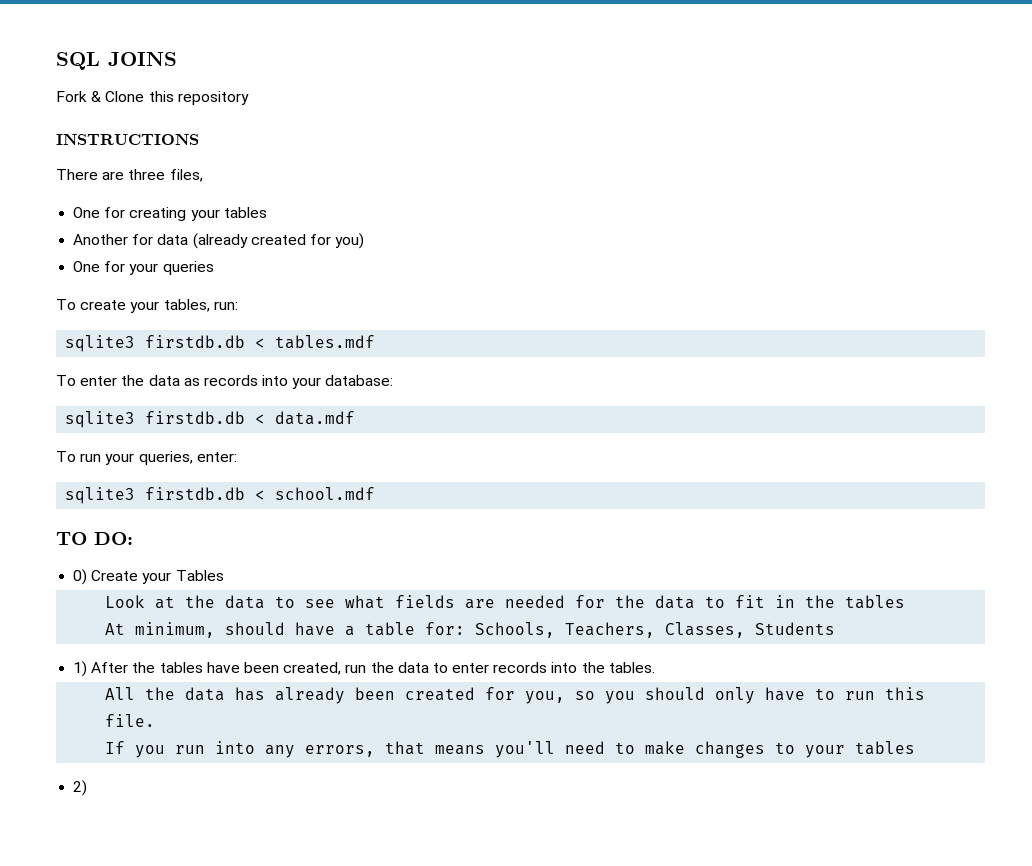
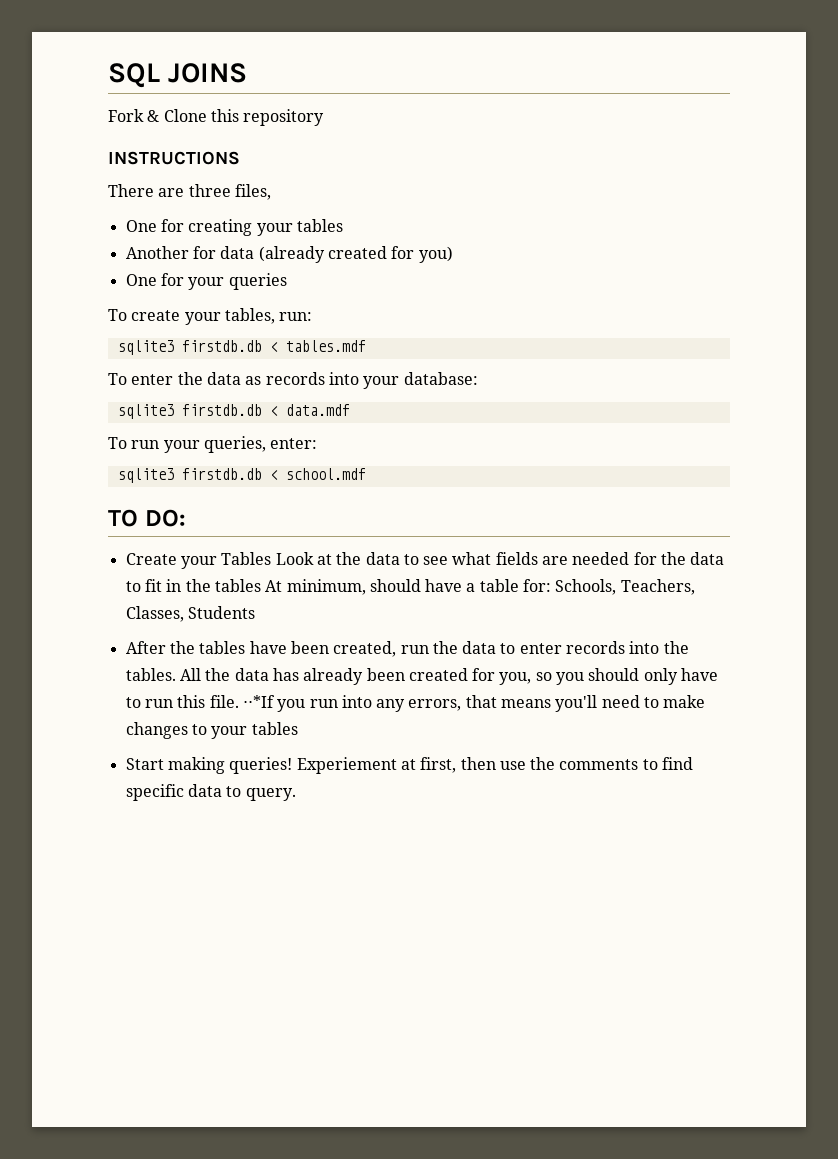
- 0) Create your Tables
- Look at the data to see what fields are needed for the data to fit in the tables
- At minimum, should have a table for: Schools, Teachers, Classes, Students
+ Create your Tables Look at the data to see what fields are needed for the data to fit in the tables At minimum, should have a table for: Schools, Teachers, Classes, Students
- 1) After the tables have been created, run the data to enter records into the tables.
- All the data has already been created for you, so you should only have to run this file.
- If you run into any errors, that means you'll need to make changes to your tables
+ After the tables have been created, run the data to enter records into the tables. All the data has already been created for you, so you should only have to run this file. ⋅⋅*If you run into any errors, that means you'll need to make changes to your tables
- 2)
+ Start making queries! Experiement at first, then use the comments to find specific data to query.

